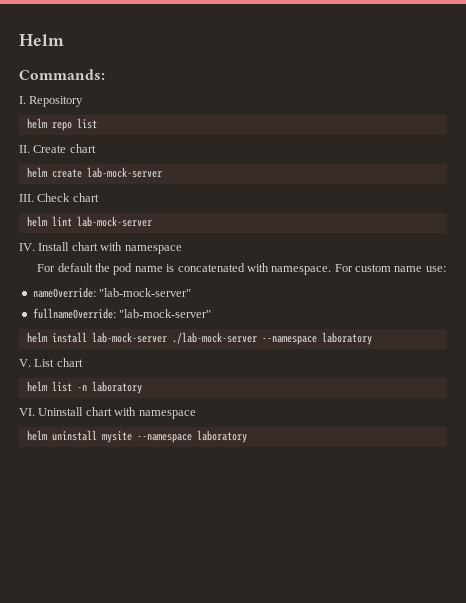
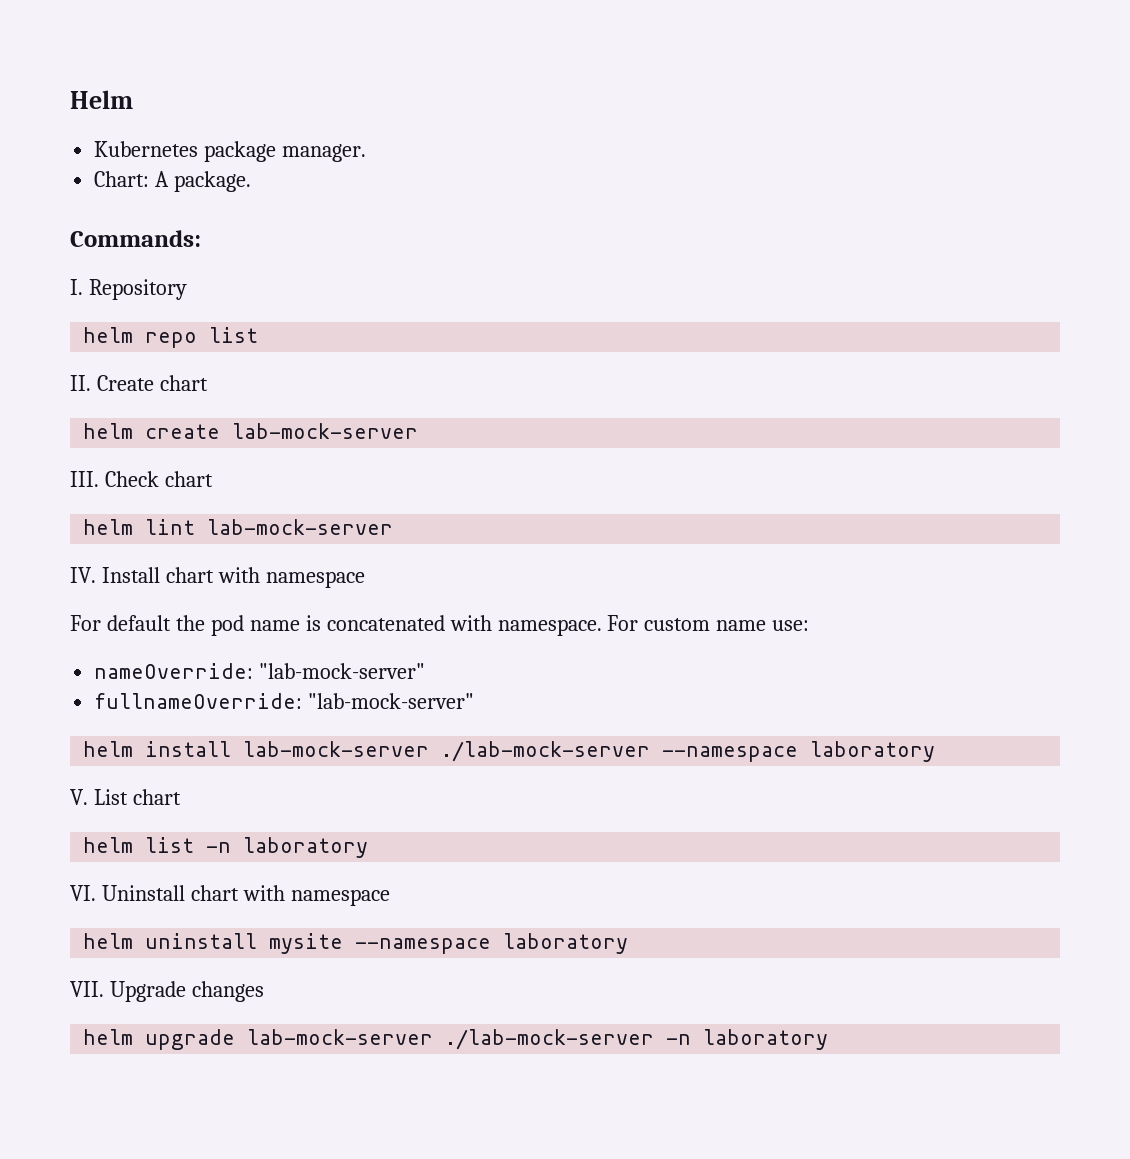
+ Kubernetes package manager.
+ Chart: A package.
+ VII. Upgrade changes
+ helm upgrade lab-mock-server ./lab-mock-server -n laboratory

